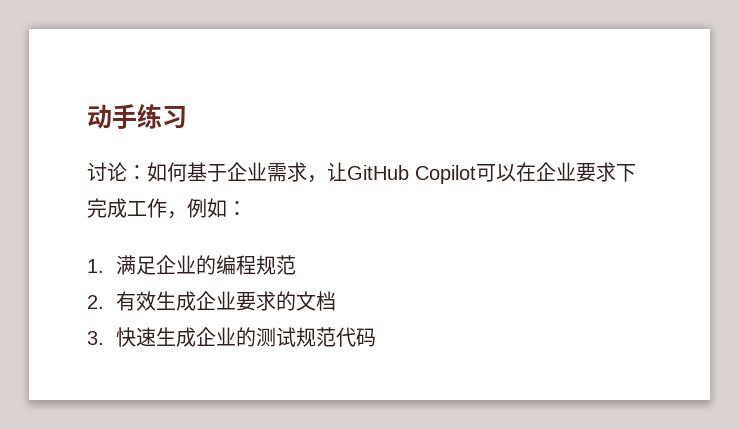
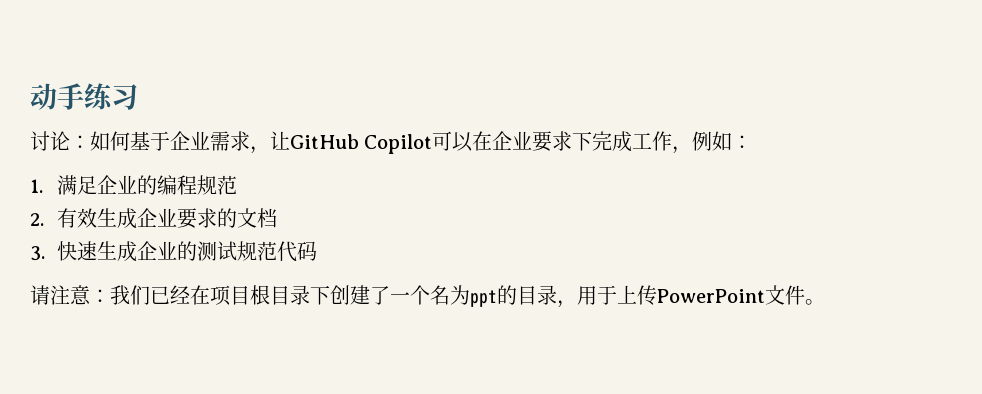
+ 请注意：我们已经在项目根目录下创建了一个名为ppt的目录，用于上传PowerPoint文件。

